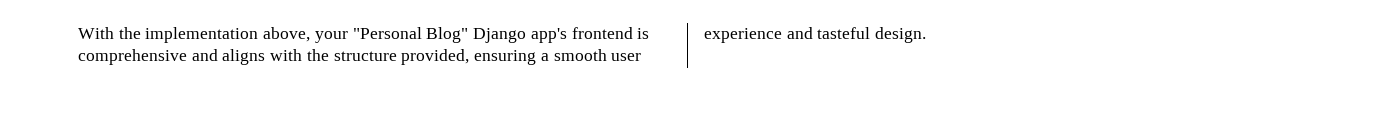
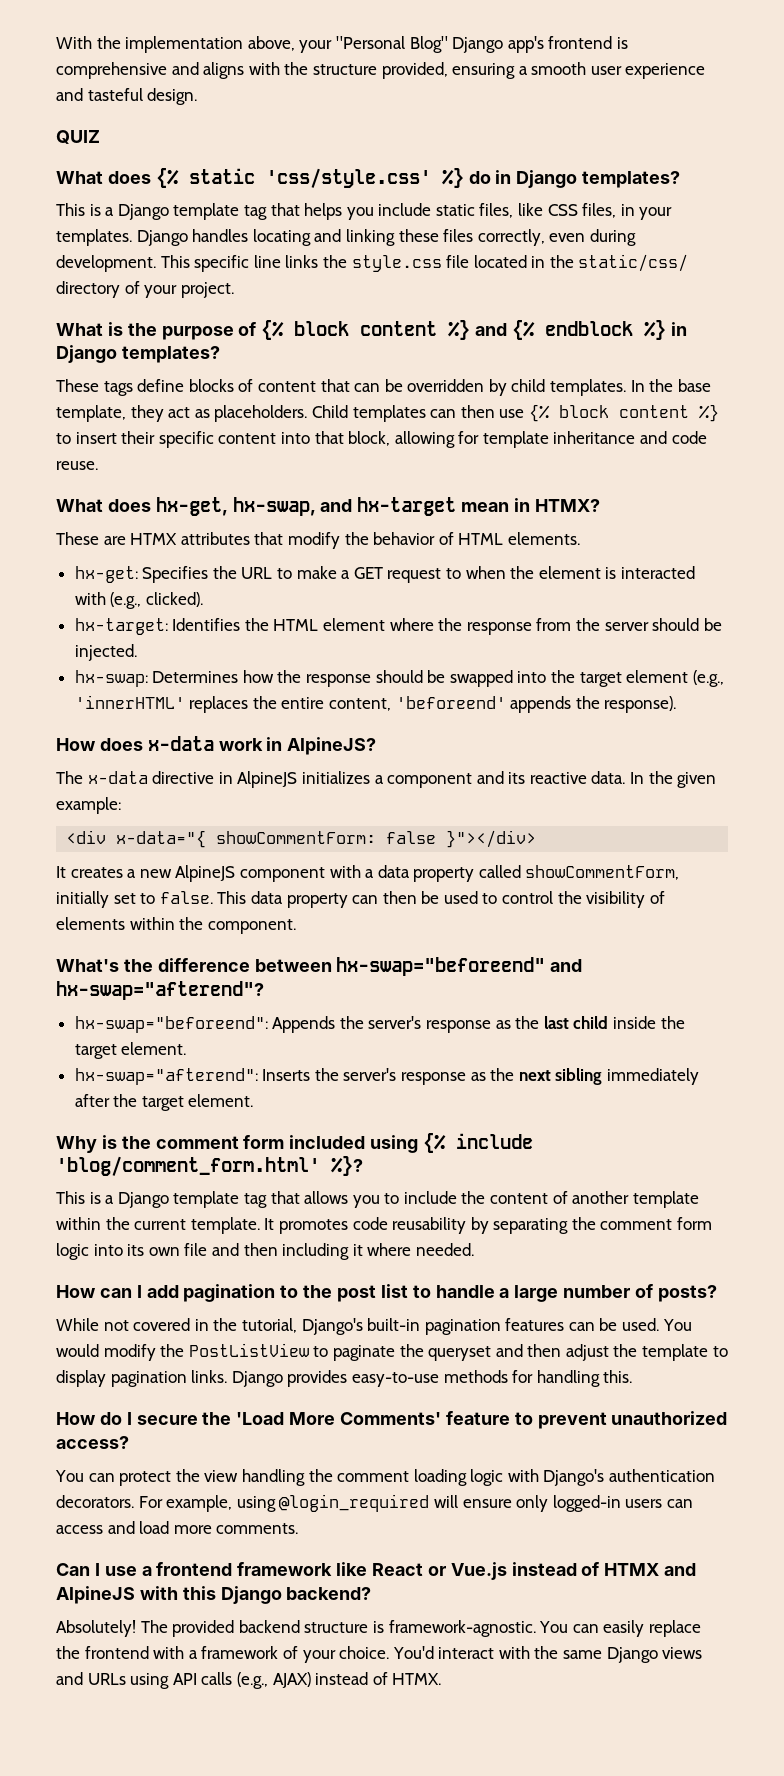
+ QUIZ
+ What does {% static 'css/style.css' %} do in Django templates?
+ This is a Django template tag that helps you include static files, like CSS files, in your templates. Django handles locating and linking these files correctly, even during development. This specific line links the style.css file located in the static/css/ directory of your project.
+ What is the purpose of {% block content %} and {% endblock %} in Django templates?
+ These tags define blocks of content that can be overridden by child templates. In the base template, they act as placeholders. Child templates can then use {% block content %} to insert their specific content into that block, allowing for template inheritance and code reuse.
+ What does hx-get, hx-swap, and hx-target mean in HTMX?
+ These are HTMX attributes that modify the behavior of HTML elements.
+ hx-get: Specifies the URL to make a GET request to when the element is interacted with (e.g., clicked).
+ hx-target: Identifies the HTML element where the response from the server should be injected.
+ hx-swap: Determines how the response should be swapped into the target element (e.g., 'innerHTML' replaces the entire content, 'beforeend' appends the response).
+ How does x-data work in AlpineJS?
+ The x-data directive in AlpineJS initializes a component and its reactive data. In the given example:
+ <div x-data="{ showCommentForm: false }"></div>
+ It creates a new AlpineJS component with a data property called showCommentForm, initially set to false. This data property can then be used to control the visibility of elements within the component.
+ What's the difference between hx-swap="beforeend" and hx-swap="afterend"?
+ hx-swap="beforeend": Appends the server's response as the last child inside the target element.
+ hx-swap="afterend": Inserts the server's response as the next sibling immediately after the target element.
+ Why is the comment form included using {% include 'blog/comment_form.html' %}?
+ This is a Django template tag that allows you to include the content of another template within the current template. It promotes code reusability by separating the comment form logic into its own file and then including it where needed.
+ How can I add pagination to the post list to handle a large number of posts?
+ While not covered in the tutorial, Django's built-in pagination features can be used. You would modify the PostListView to paginate the queryset and then adjust the template to display pagination links. Django provides easy-to-use methods for handling this.
+ How do I secure the 'Load More Comments' feature to prevent unauthorized access?
+ You can protect the view handling the comment loading logic with Django's authentication decorators. For example, using @login_required will ensure only logged-in users can access and load more comments.
+ Can I use a frontend framework like React or Vue.js instead of HTMX and AlpineJS with this Django backend?
+ Absolutely! The provided backend structure is framework-agnostic. You can easily replace the frontend with a framework of your choice. You'd interact with the same Django views and URLs using API calls (e.g., AJAX) instead of HTMX.

